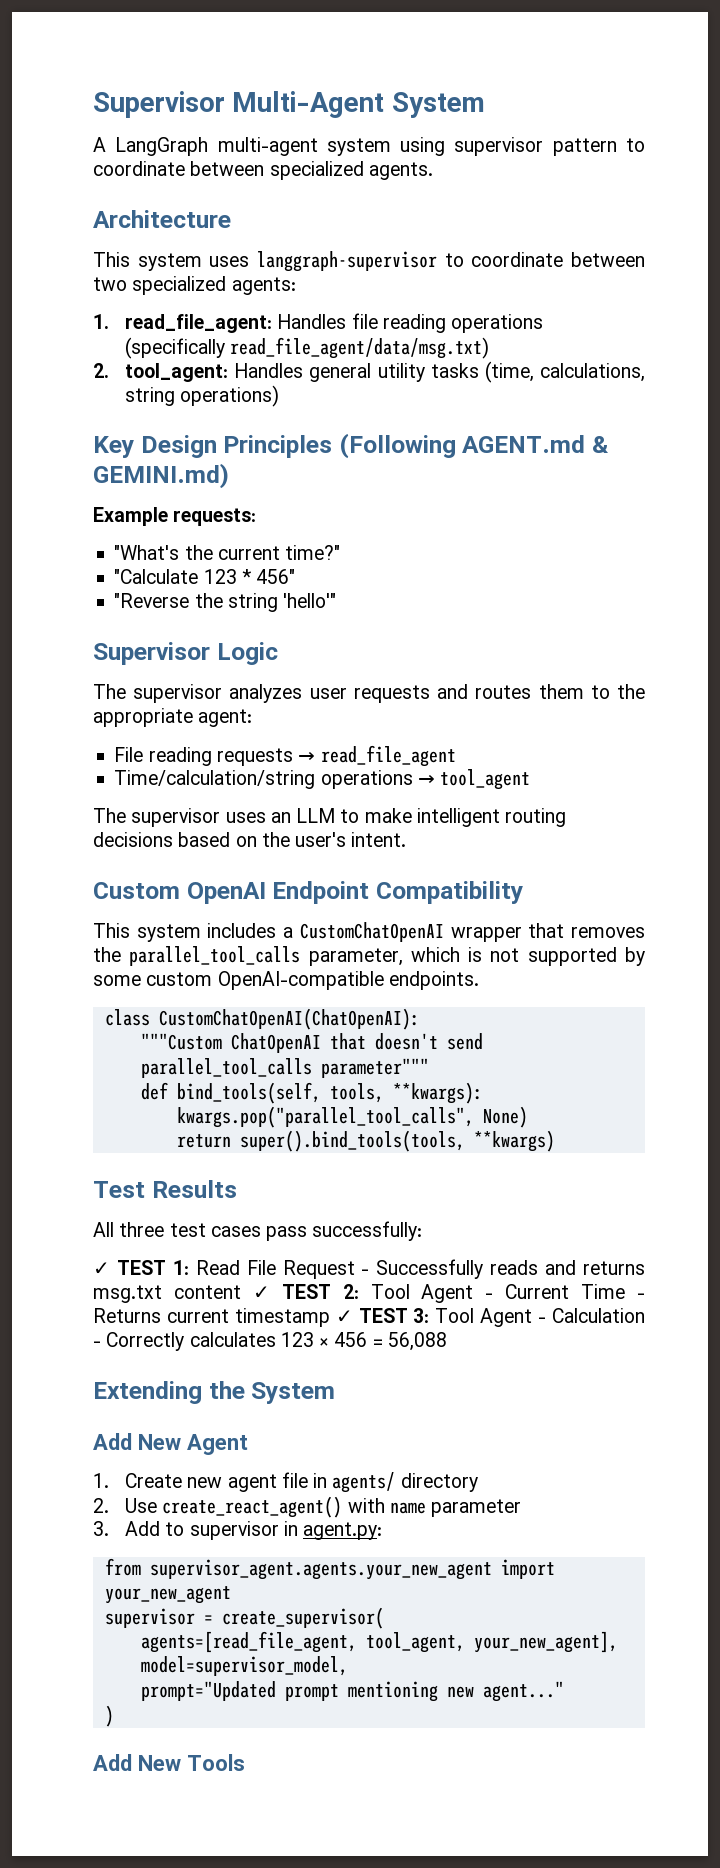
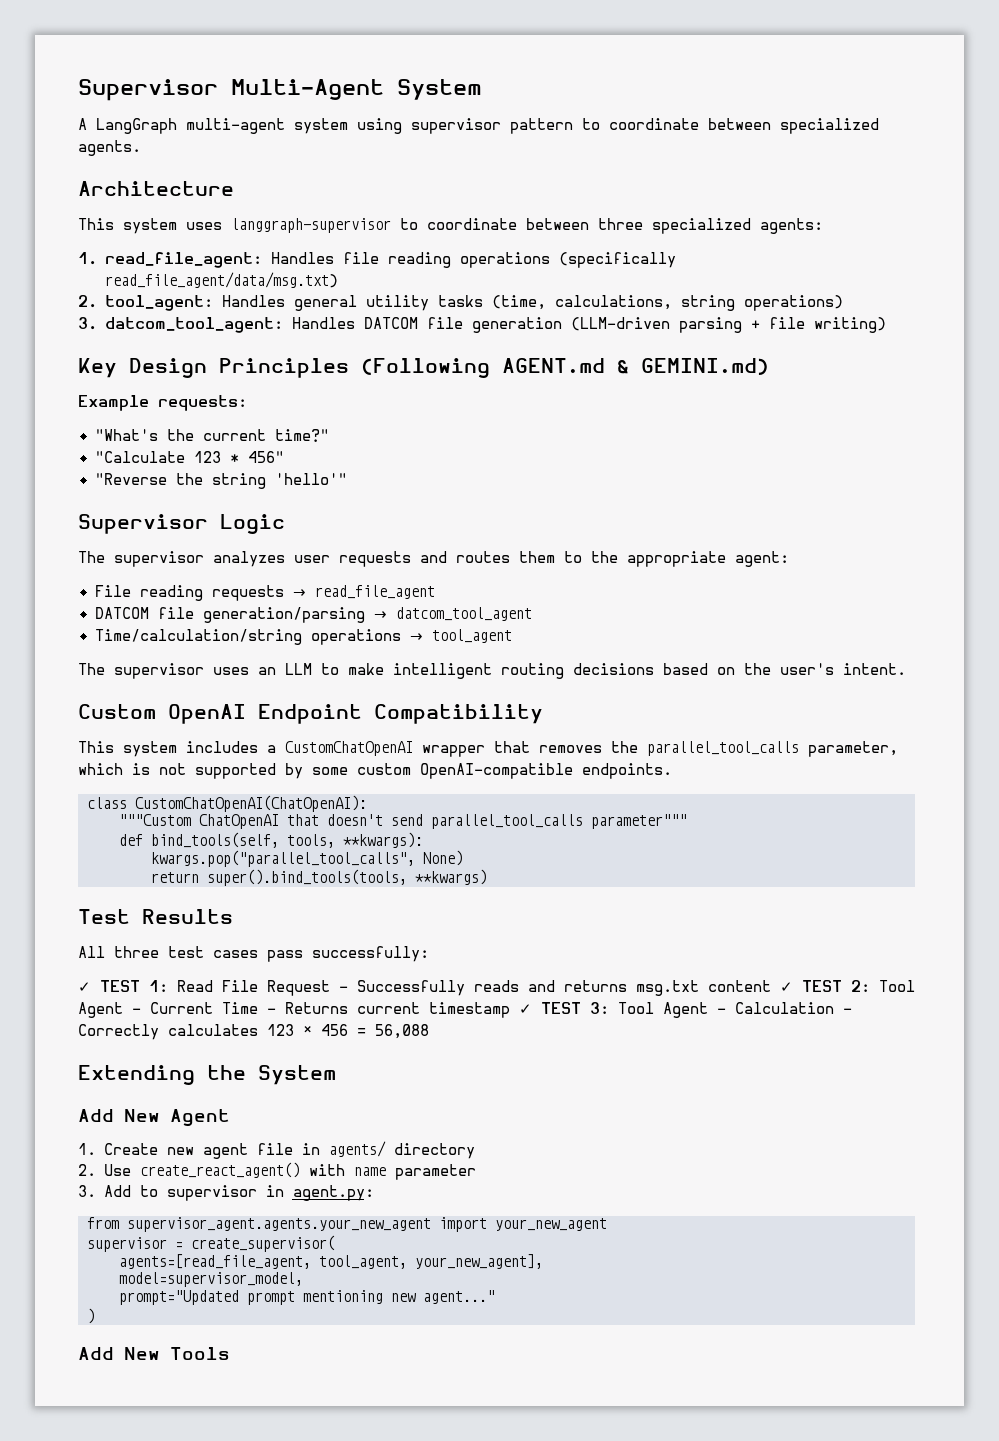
- This system uses langgraph-supervisor to coordinate between two specialized agents:
+ This system uses langgraph-supervisor to coordinate between three specialized agents:
+ 3. datcom_tool_agent: Handles DATCOM file generation (LLM-driven parsing + file writing)
+ DATCOM file generation/parsing → datcom_tool_agent

